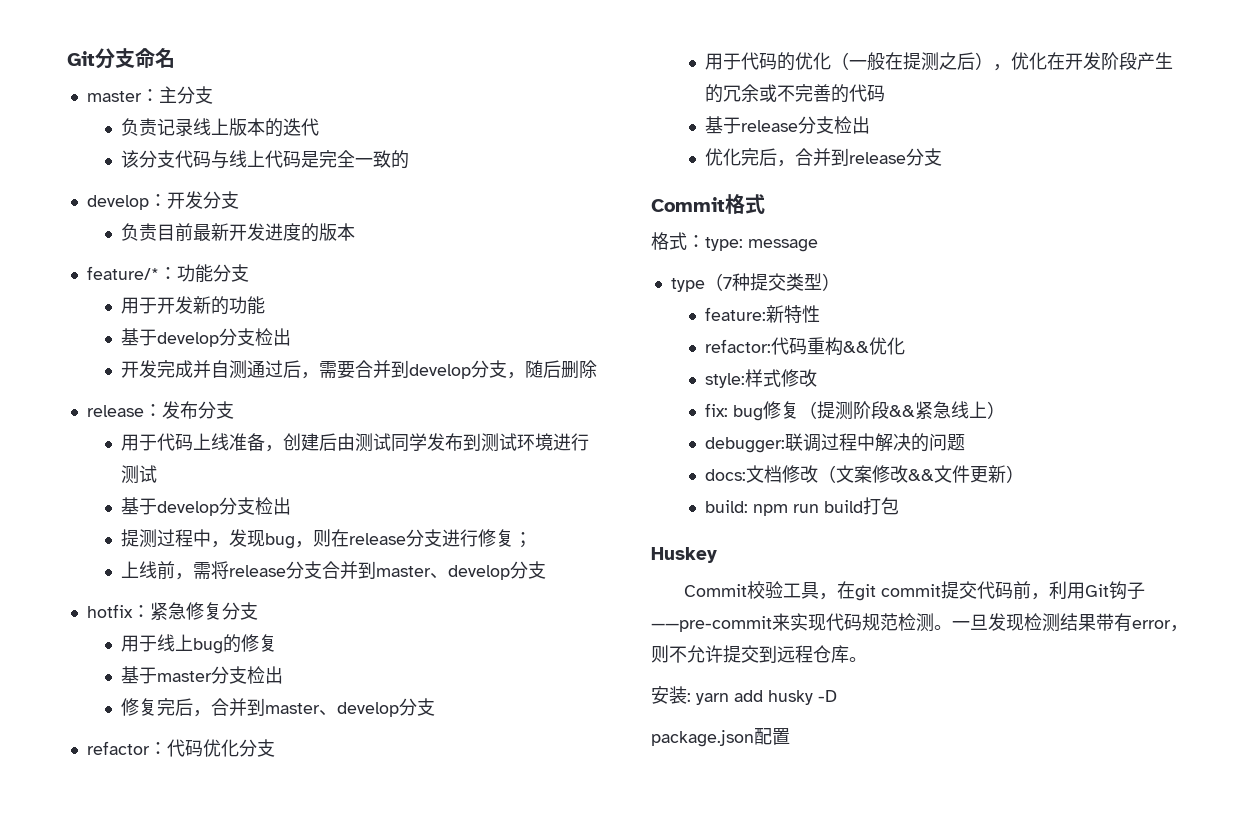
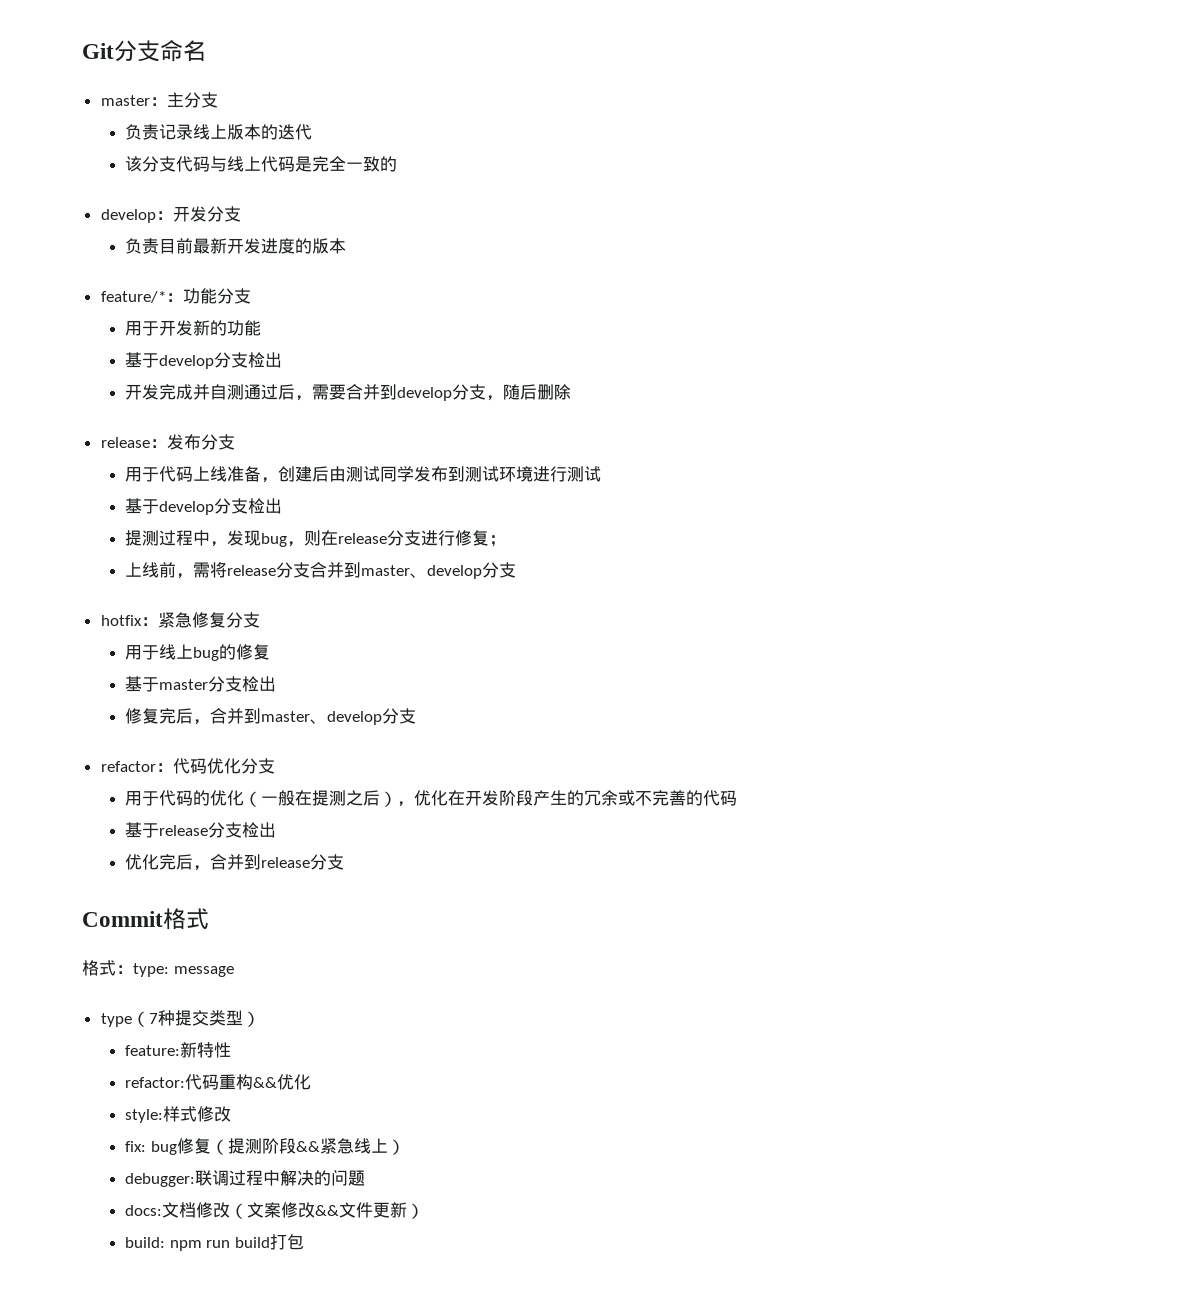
- Huskey
- Commit校验工具，在git commit提交代码前，利用Git钩子——pre-commit来实现代码规范检测。一旦发现检测结果带有error，则不允许提交到远程仓库。
- 安装: yarn add husky -D
- package.json配置

